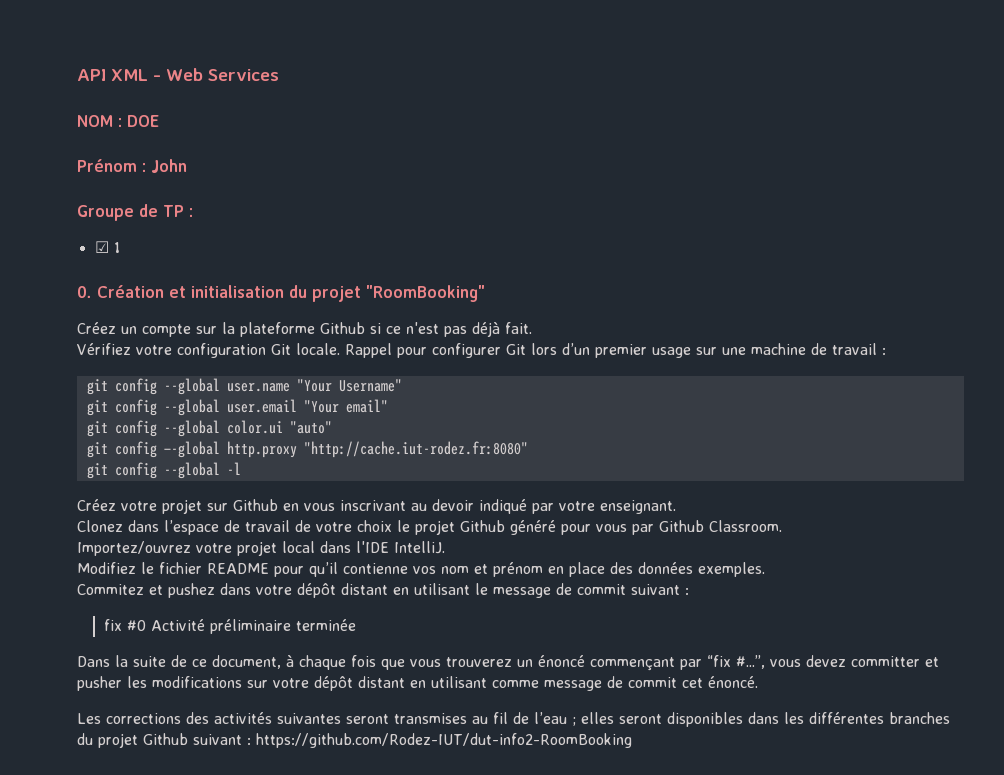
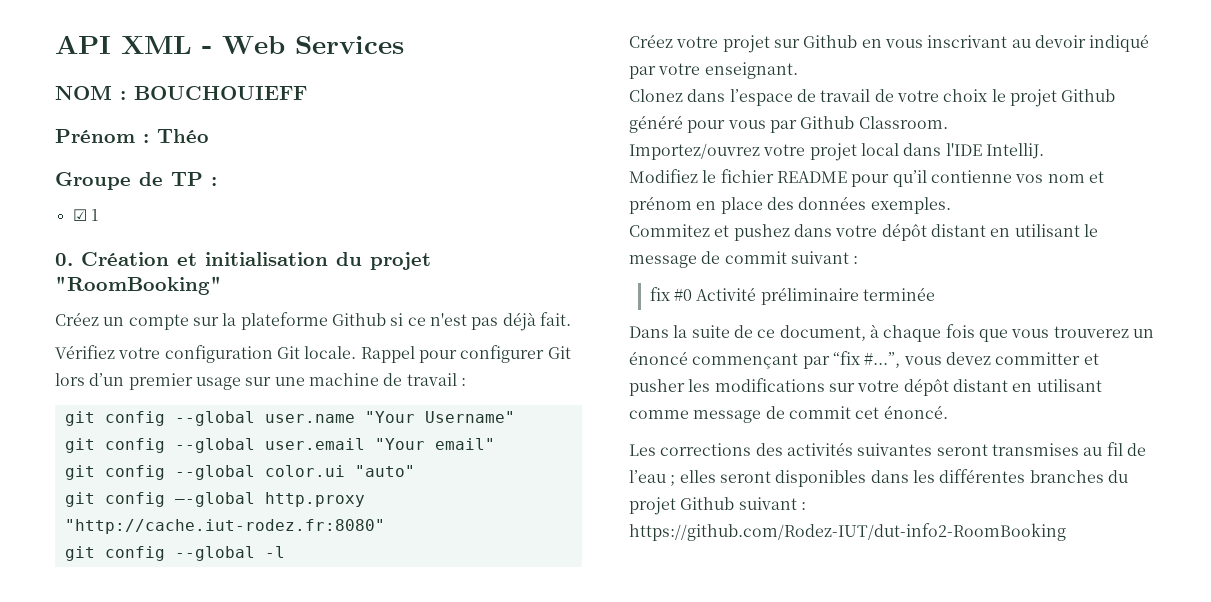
- NOM : DOE
+ NOM : BOUCHOUIEFF
- Prénom : John
+ Prénom : Théo

